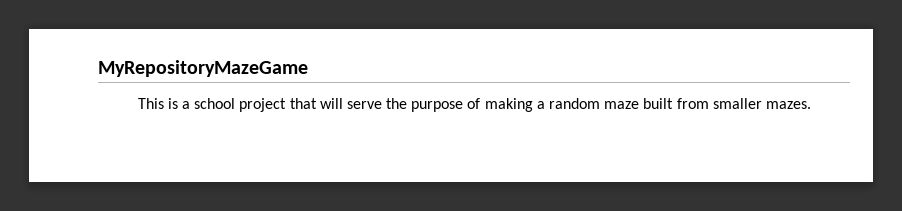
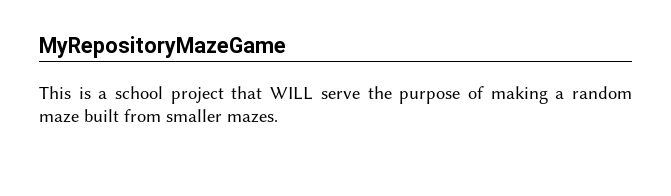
- This is a school project that will serve the purpose of making a random maze built from smaller mazes.
+ This is a school project that WILL serve the purpose of making a random maze built from smaller mazes.

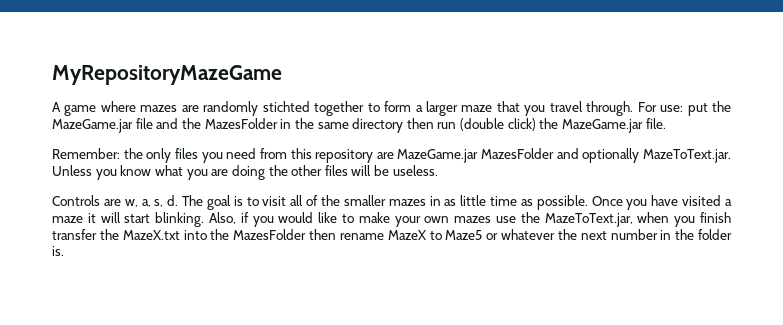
- This is a school project that WILL serve the purpose of making a random maze built from smaller mazes.
+ A game where mazes are randomly stichted together to form a larger maze that you travel through. For use: put the MazeGame.jar file and the MazesFolder in the same directory then run (double click) the MazeGame.jar file.
+ Remember: the only files you need from this repository are MazeGame.jar MazesFolder and optionally MazeToText.jar. Unless you know what you are doing the other files will be useless.
+ Controls are w, a, s, d. The goal is to visit all of the smaller mazes in as little time as possible. Once you have visited a maze it will start blinking. Also, if you would like to make your own mazes use the MazeToText.jar, when you finish transfer the MazeX.txt into the MazesFolder then rename MazeX to Maze5 or whatever the next number in the folder is.

